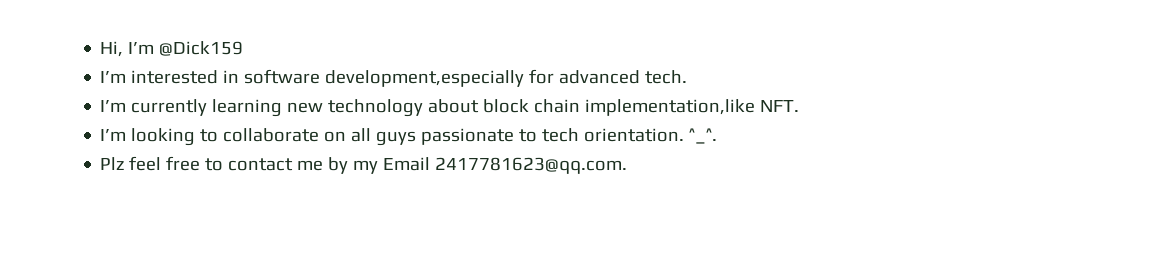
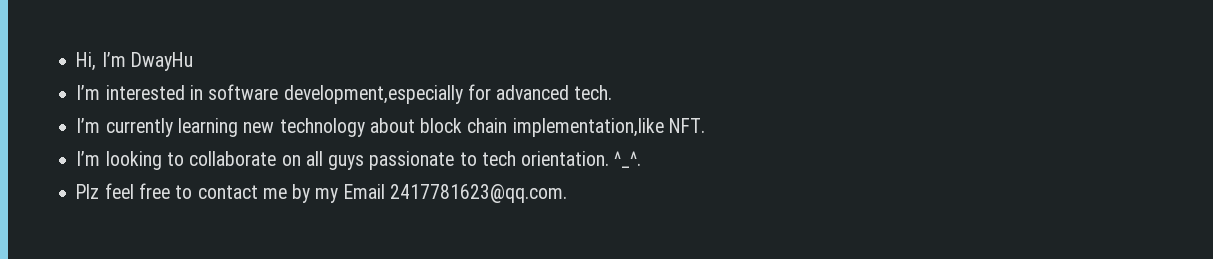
- Hi, I’m @Dick159
+ Hi, I’m DwayHu

